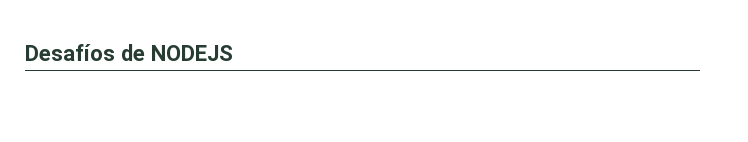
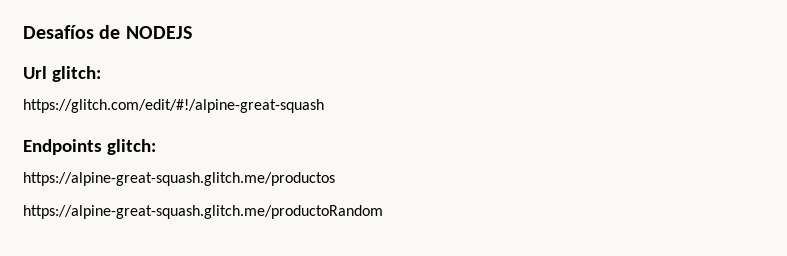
+ Url glitch:
+ https://glitch.com/edit/#!/alpine-great-squash
+ Endpoints glitch:
+ https://alpine-great-squash.glitch.me/productos
+ https://alpine-great-squash.glitch.me/productoRandom

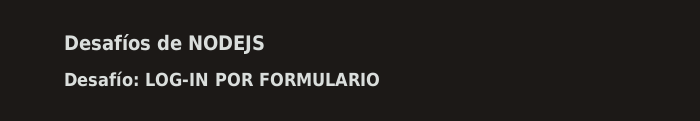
- Url glitch:
- https://glitch.com/edit/#!/alpine-great-squash
- Endpoints glitch:
- https://alpine-great-squash.glitch.me/productos
- https://alpine-great-squash.glitch.me/productoRandom
+ Desafío: LOG-IN POR FORMULARIO

